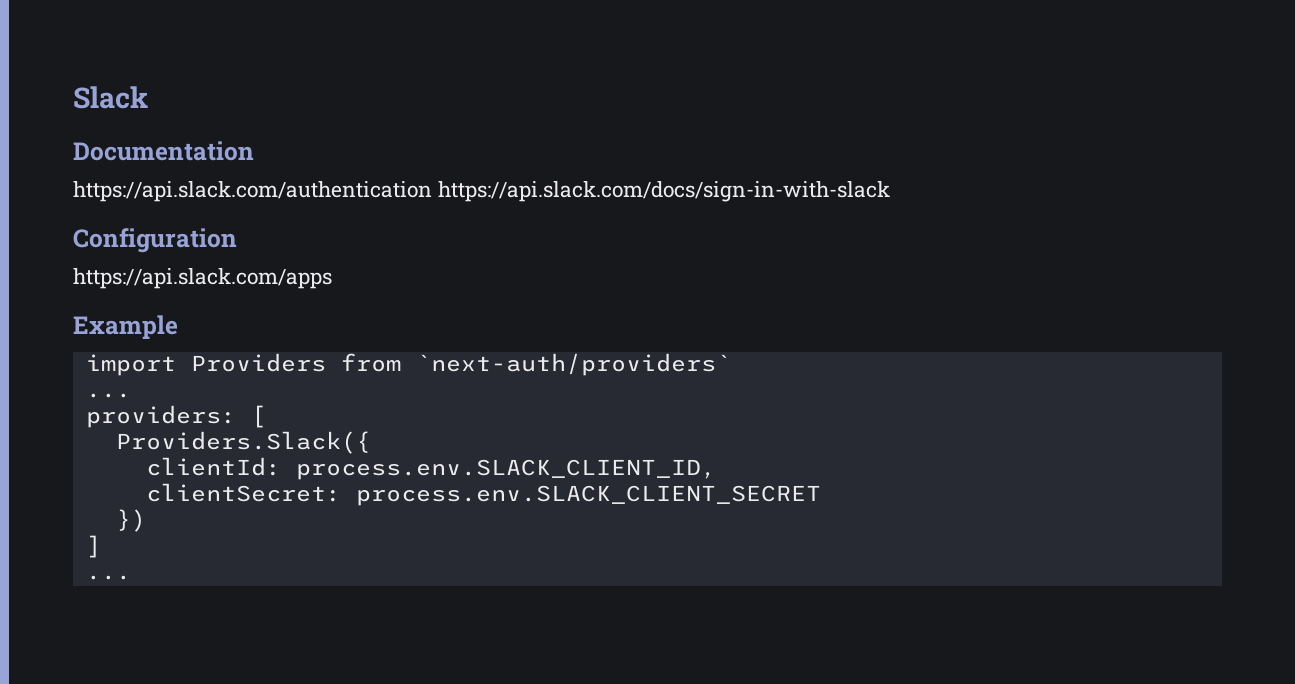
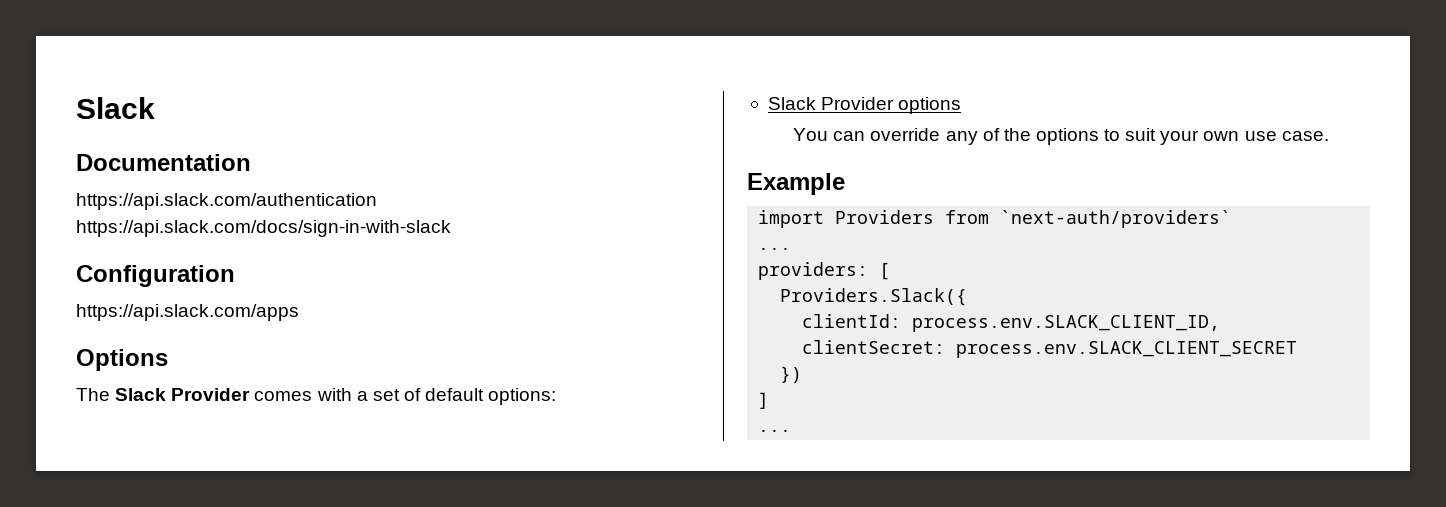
+ Options
+ The Slack Provider comes with a set of default options:
+ Slack Provider options
+ You can override any of the options to suit your own use case.

